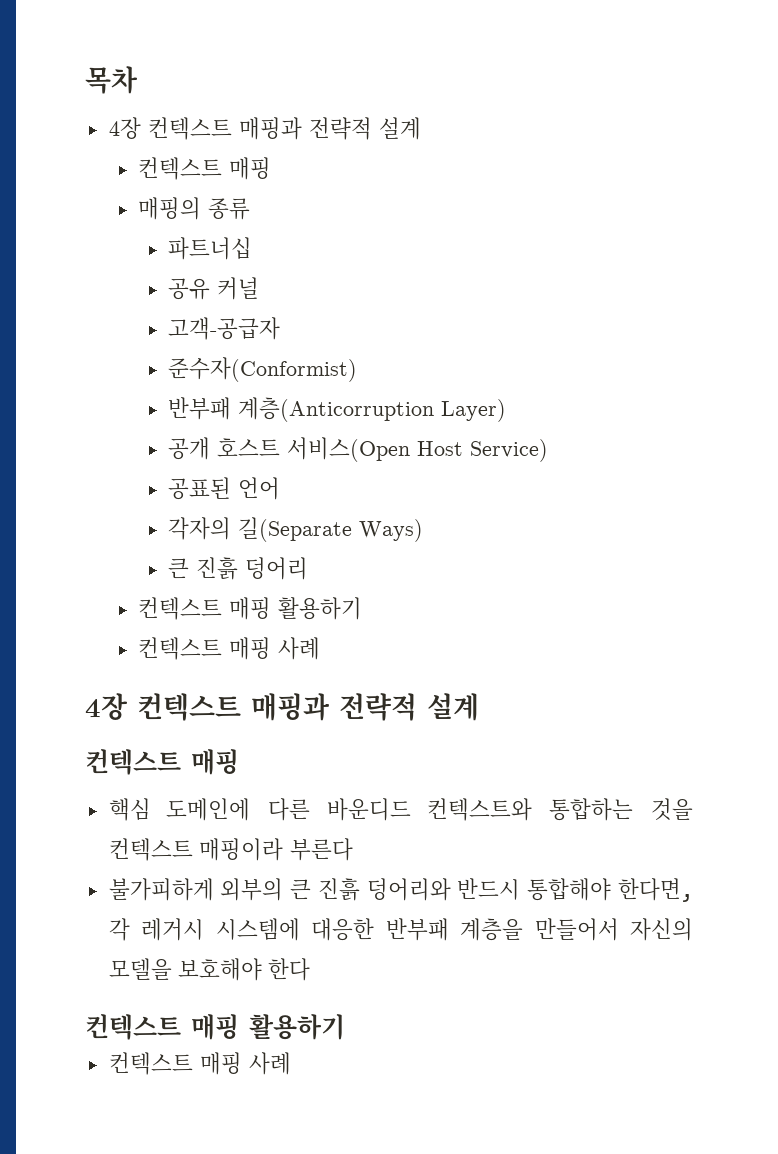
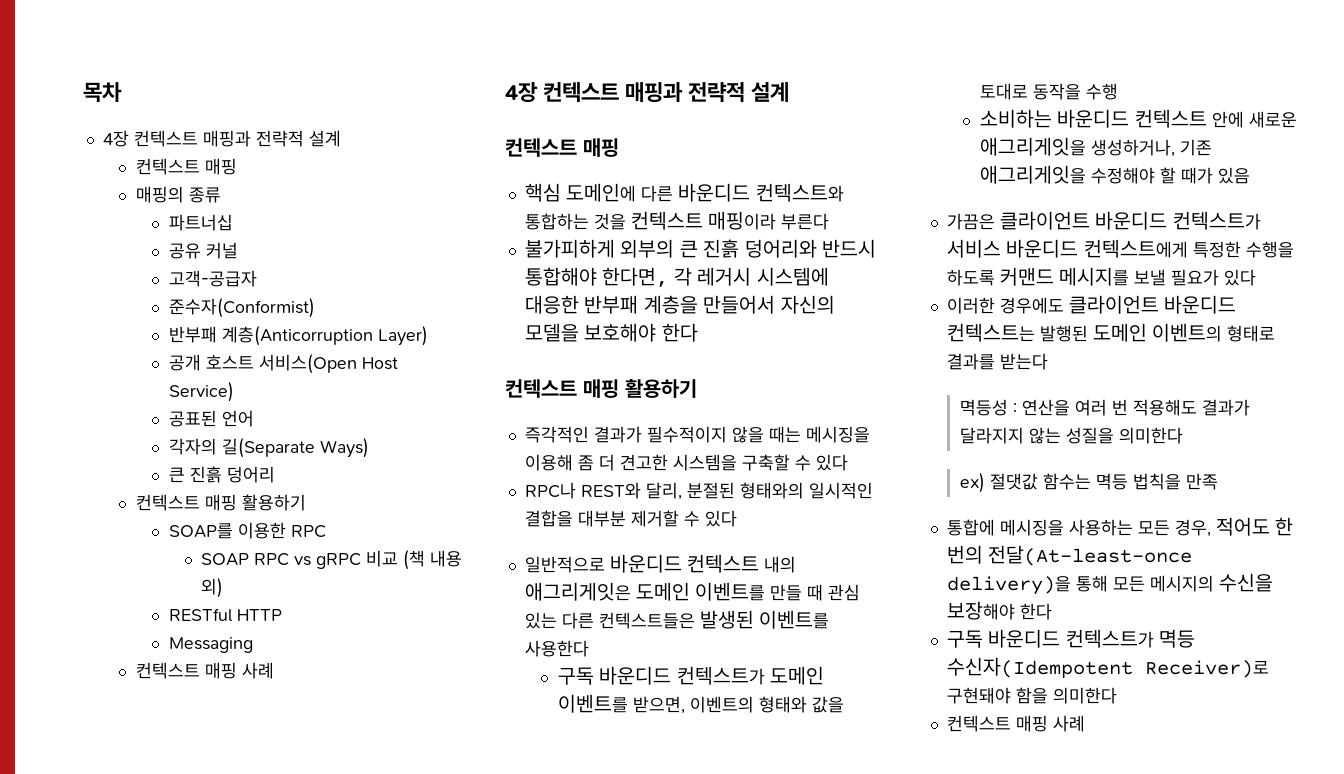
+ SOAP를 이용한 RPC
+ SOAP RPC vs gRPC 비교 (책 내용 외)
+ RESTful HTTP
+ Messaging
+ 즉각적인 결과가 필수적이지 않을 때는 메시징을 이용해 좀 더 견고한 시스템을 구축할 수 있다
+ RPC나 REST와 달리, 분절된 형태와의 일시적인 결합을 대부분 제거할 수 있다
+ 일반적으로 바운디드 컨텍스트 내의 애그리게잇은 도메인 이벤트를 만들 때 관심 있는 다른 컨텍스트들은 발생된 이벤트를 사용한다
+ 구독 바운디드 컨텍스트가 도메인 이벤트를 받으면, 이벤트의 형태와 값을 토대로 동작을 수행
+ 소비하는 바운디드 컨텍스트 안에 새로운 애그리게잇을 생성하거나, 기존 애그리게잇을 수정해야 할 때가 있음
+ 가끔은 클라이언트 바운디드 컨텍스트가 서비스 바운디드 컨텍스트에게 특정한 수행을 하도록 커맨드 메시지를 보낼 필요가 있다
+ 이러한 경우에도 클라이언트 바운디드 컨텍스트는 발행된 도메인 이벤트의 형태로 결과를 받는다
+ 멱등성 : 연산을 여러 번 적용해도 결과가 달라지지 않는 성질을 의미한다
+ ex) 절댓값 함수는 멱등 법칙을 만족
+ 통합에 메시징을 사용하는 모든 경우, 적어도 한 번의 전달(At-least-once delivery)을 통해 모든 메시지의 수신을 보장해야 한다
+ 구독 바운디드 컨텍스트가 멱등 수신자(Idempotent Receiver)로 구현돼야 함을 의미한다

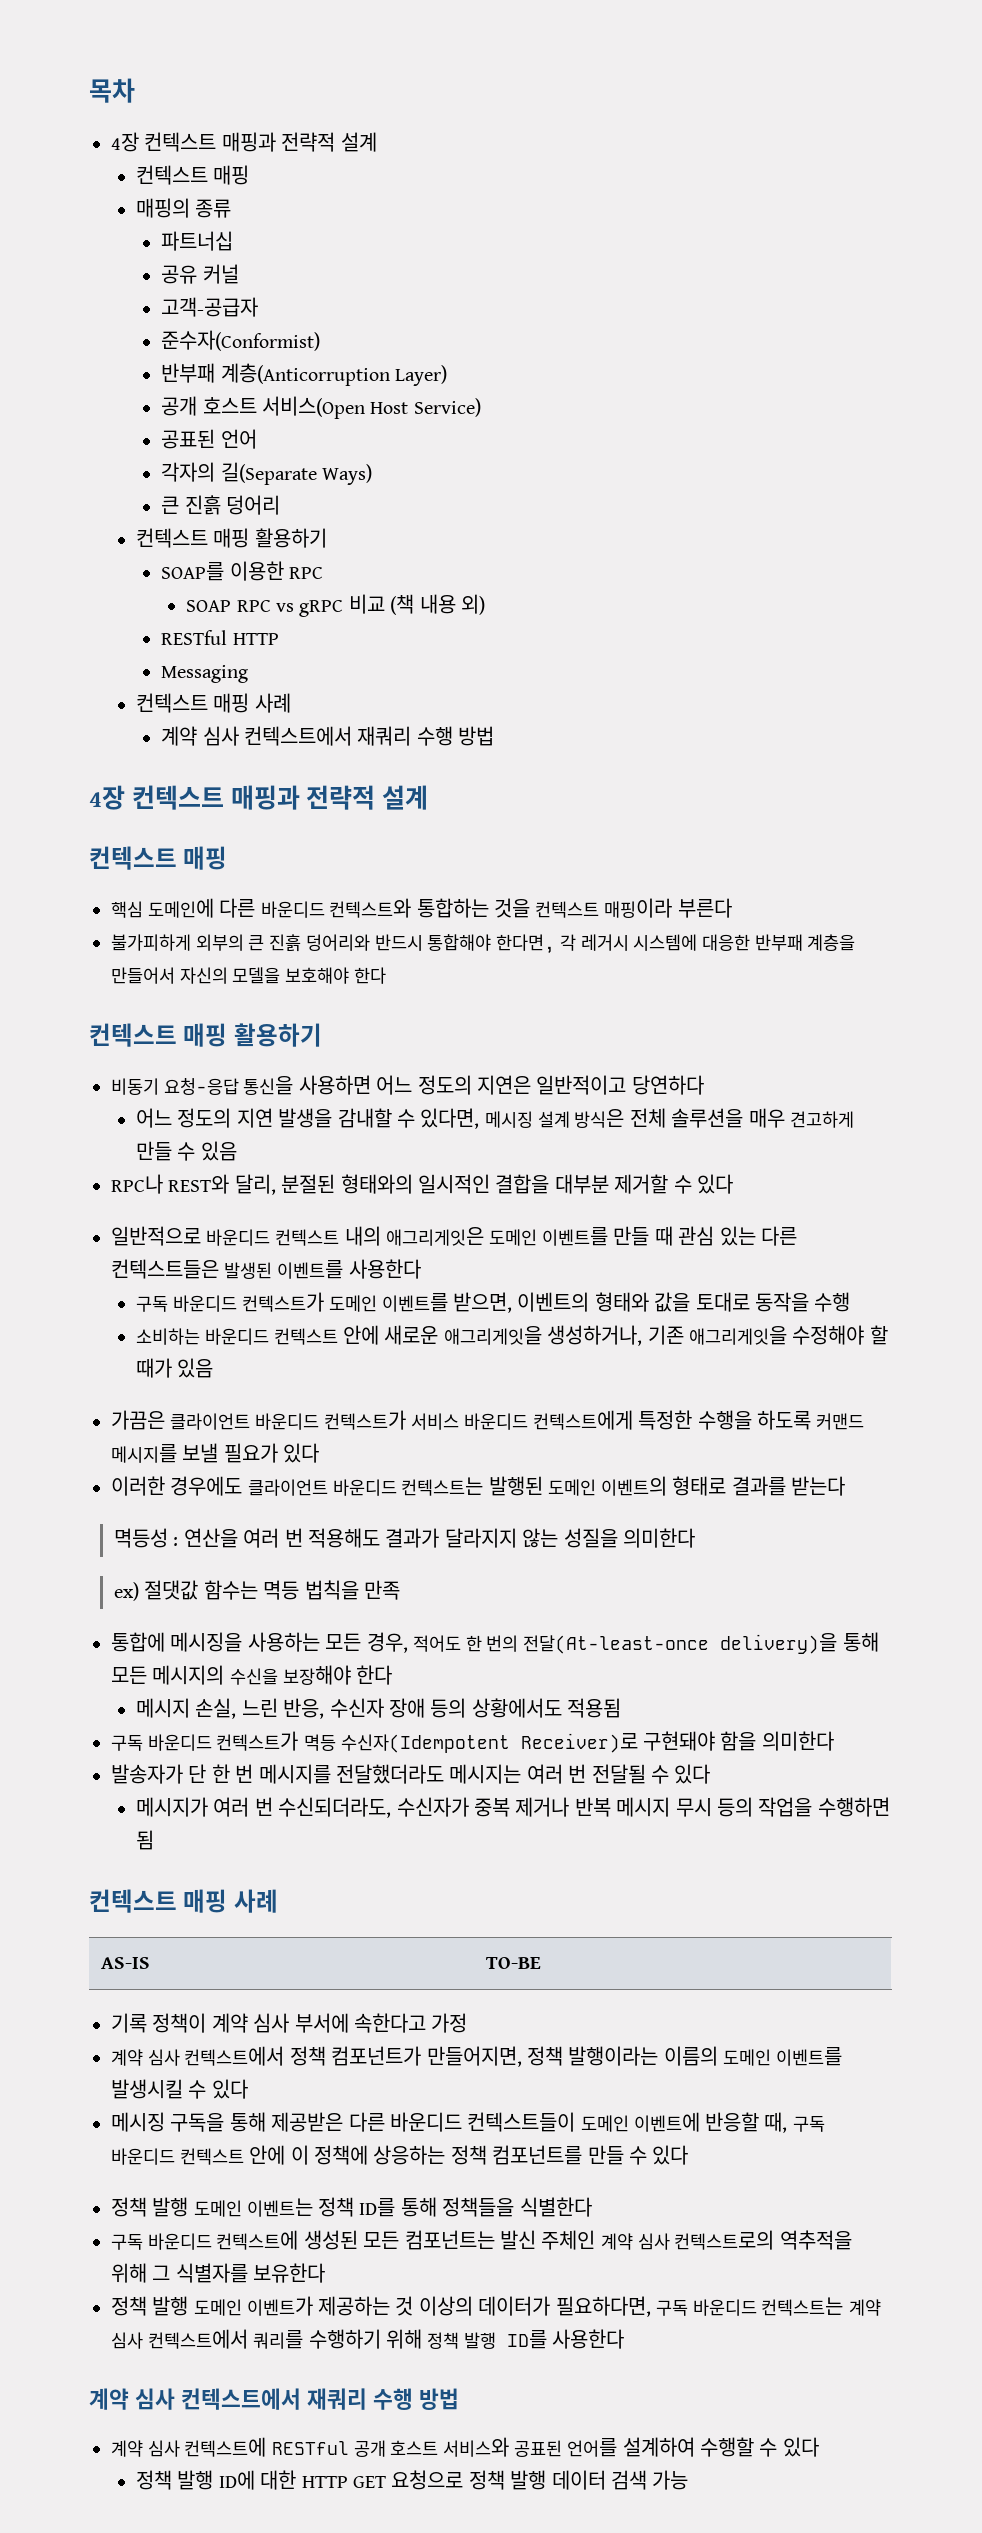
  Messaging
  컨텍스트 매핑 사례
+ 계약 심사 컨텍스트에서 재쿼리 수행 방법
- 즉각적인 결과가 필수적이지 않을 때는 메시징을 이용해 좀 더 견고한 시스템을 구축할 수 있다
+ 비동기 요청-응답 통신을 사용하면 어느 정도의 지연은 일반적이고 당연하다
+ 어느 정도의 지연 발생을 감내할 수 있다면, 메시징 설계 방식은 전체 솔루션을 매우 견고하게 만들 수 있음
+ 메시지 손실, 느린 반응, 수신자 장애 등의 상황에서도 적용됨
  구독 바운디드 컨텍스트가 멱등 수신자(Idempotent Receiver)로 구현돼야 함을 의미한다
+ 발송자가 단 한 번 메시지를 전달했더라도 메시지는 여러 번 전달될 수 있다
+ 메시지가 여러 번 수신되더라도, 수신자가 중복 제거나 반복 메시지 무시 등의 작업을 수행하면 됨
  컨텍스트 매핑 사례
+ AS-IS | TO-BE
+ 기록 정책이 계약 심사 부서에 속한다고 가정
+ 계약 심사 컨텍스트에서 정책 컴포넌트가 만들어지면, 정책 발행이라는 이름의 도메인 이벤트를 발생시킬 수 있다
+ 메시징 구독을 통해 제공받은 다른 바운디드 컨텍스트들이 도메인 이벤트에 반응할 때, 구독 바운디드 컨텍스트 안에 이 정책에 상응하는 정책 컴포넌트를 만들 수 있다
+ 정책 발행 도메인 이벤트는 정책 ID를 통해 정책들을 식별한다
+ 구독 바운디드 컨텍스트에 생성된 모든 컴포넌트는 발신 주체인 계약 심사 컨텍스트로의 역추적을 위해 그 식별자를 보유한다
+ 정책 발행 도메인 이벤트가 제공하는 것 이상의 데이터가 필요하다면, 구독 바운디드 컨텍스트는 계약 심사 컨텍스트에서 쿼리를 수행하기 위해 정책 발행 ID를 사용한다
+ 계약 심사 컨텍스트에서 재쿼리 수행 방법
+ 계약 심사 컨텍스트에 RESTful 공개 호스트 서비스와 공표된 언어를 설계하여 수행할 수 있다
+ 정책 발행 ID에 대한 HTTP GET 요청으로 정책 발행 데이터 검색 가능

